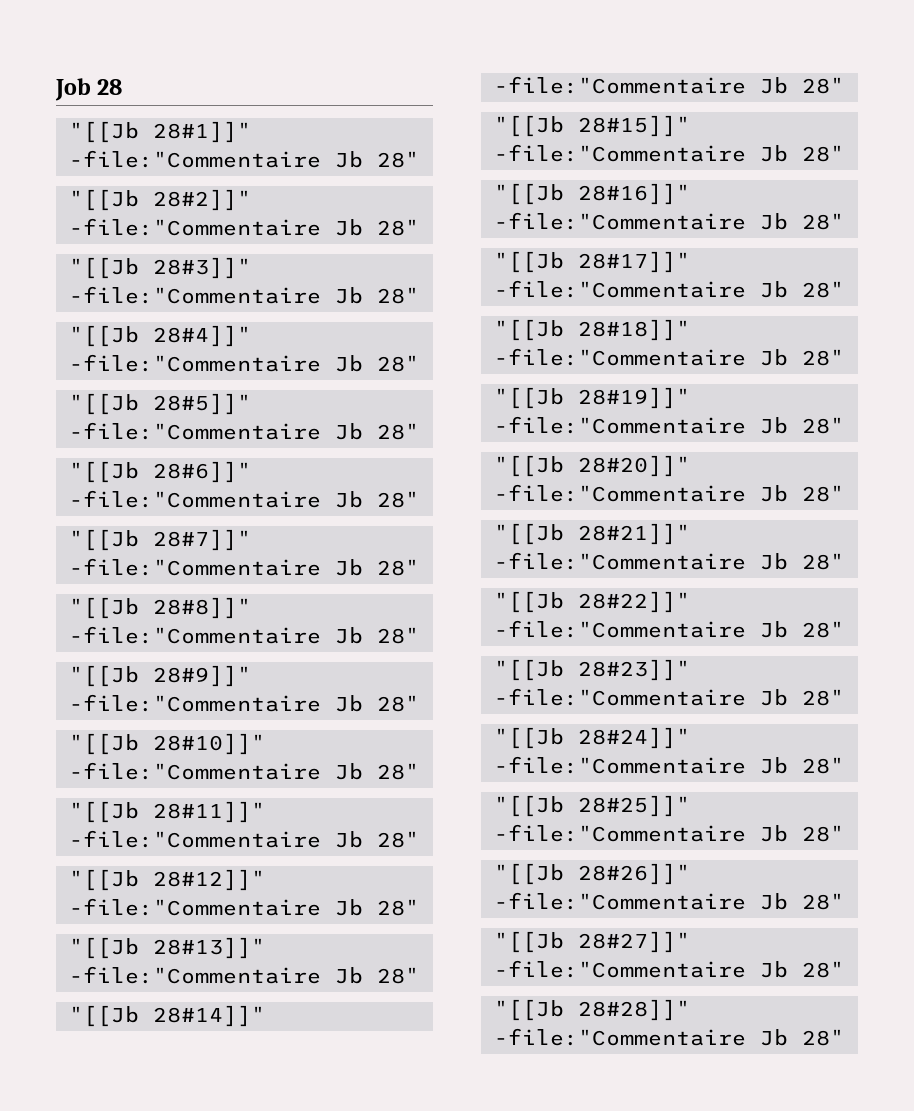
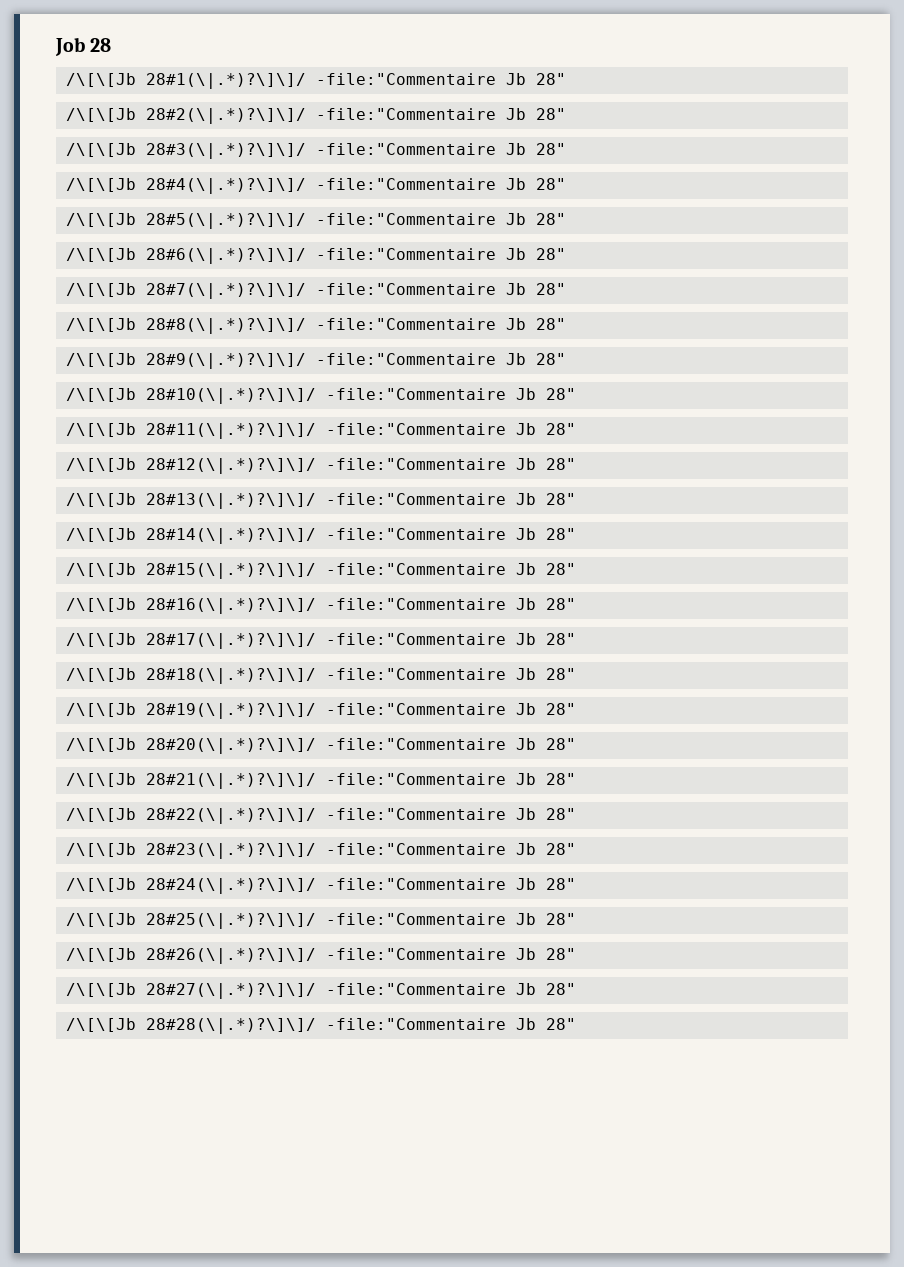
- "[[Jb 28#1]]" -file:"Commentaire Jb 28"
- "[[Jb 28#2]]" -file:"Commentaire Jb 28"
- "[[Jb 28#3]]" -file:"Commentaire Jb 28"
- "[[Jb 28#4]]" -file:"Commentaire Jb 28"
- "[[Jb 28#5]]" -file:"Commentaire Jb 28"
- "[[Jb 28#6]]" -file:"Commentaire Jb 28"
- "[[Jb 28#7]]" -file:"Commentaire Jb 28"
- "[[Jb 28#8]]" -file:"Commentaire Jb 28"
- "[[Jb 28#9]]" -file:"Commentaire Jb 28"
- "[[Jb 28#10]]" -file:"Commentaire Jb 28"
- "[[Jb 28#11]]" -file:"Commentaire Jb 28"
- "[[Jb 28#12]]" -file:"Commentaire Jb 28"
- "[[Jb 28#13]]" -file:"Commentaire Jb 28"
- "[[Jb 28#14]]" -file:"Commentaire Jb 28"
- "[[Jb 28#15]]" -file:"Commentaire Jb 28"
- "[[Jb 28#16]]" -file:"Commentaire Jb 28"
- "[[Jb 28#17]]" -file:"Commentaire Jb 28"
- "[[Jb 28#18]]" -file:"Commentaire Jb 28"
- "[[Jb 28#19]]" -file:"Commentaire Jb 28"
- "[[Jb 28#20]]" -file:"Commentaire Jb 28"
- "[[Jb 28#21]]" -file:"Commentaire Jb 28"
- "[[Jb 28#22]]" -file:"Commentaire Jb 28"
- "[[Jb 28#23]]" -file:"Commentaire Jb 28"
- "[[Jb 28#24]]" -file:"Commentaire Jb 28"
- "[[Jb 28#25]]" -file:"Commentaire Jb 28"
- "[[Jb 28#26]]" -file:"Commentaire Jb 28"
- "[[Jb 28#27]]" -file:"Commentaire Jb 28"
- "[[Jb 28#28]]" -file:"Commentaire Jb 28"
+ /\[\[Jb 28#1(\|.*)?\]\]/ -file:"Commentaire Jb 28"
+ /\[\[Jb 28#2(\|.*)?\]\]/ -file:"Commentaire Jb 28"
+ /\[\[Jb 28#3(\|.*)?\]\]/ -file:"Commentaire Jb 28"
+ /\[\[Jb 28#4(\|.*)?\]\]/ -file:"Commentaire Jb 28"
+ /\[\[Jb 28#5(\|.*)?\]\]/ -file:"Commentaire Jb 28"
+ /\[\[Jb 28#6(\|.*)?\]\]/ -file:"Commentaire Jb 28"
+ /\[\[Jb 28#7(\|.*)?\]\]/ -file:"Commentaire Jb 28"
+ /\[\[Jb 28#8(\|.*)?\]\]/ -file:"Commentaire Jb 28"
+ /\[\[Jb 28#9(\|.*)?\]\]/ -file:"Commentaire Jb 28"
+ /\[\[Jb 28#10(\|.*)?\]\]/ -file:"Commentaire Jb 28"
+ /\[\[Jb 28#11(\|.*)?\]\]/ -file:"Commentaire Jb 28"
+ /\[\[Jb 28#12(\|.*)?\]\]/ -file:"Commentaire Jb 28"
+ /\[\[Jb 28#13(\|.*)?\]\]/ -file:"Commentaire Jb 28"
+ /\[\[Jb 28#14(\|.*)?\]\]/ -file:"Commentaire Jb 28"
+ /\[\[Jb 28#15(\|.*)?\]\]/ -file:"Commentaire Jb 28"
+ /\[\[Jb 28#16(\|.*)?\]\]/ -file:"Commentaire Jb 28"
+ /\[\[Jb 28#17(\|.*)?\]\]/ -file:"Commentaire Jb 28"
+ /\[\[Jb 28#18(\|.*)?\]\]/ -file:"Commentaire Jb 28"
+ /\[\[Jb 28#19(\|.*)?\]\]/ -file:"Commentaire Jb 28"
+ /\[\[Jb 28#20(\|.*)?\]\]/ -file:"Commentaire Jb 28"
+ /\[\[Jb 28#21(\|.*)?\]\]/ -file:"Commentaire Jb 28"
+ /\[\[Jb 28#22(\|.*)?\]\]/ -file:"Commentaire Jb 28"
+ /\[\[Jb 28#23(\|.*)?\]\]/ -file:"Commentaire Jb 28"
+ /\[\[Jb 28#24(\|.*)?\]\]/ -file:"Commentaire Jb 28"
+ /\[\[Jb 28#25(\|.*)?\]\]/ -file:"Commentaire Jb 28"
+ /\[\[Jb 28#26(\|.*)?\]\]/ -file:"Commentaire Jb 28"
+ /\[\[Jb 28#27(\|.*)?\]\]/ -file:"Commentaire Jb 28"
+ /\[\[Jb 28#28(\|.*)?\]\]/ -file:"Commentaire Jb 28"

